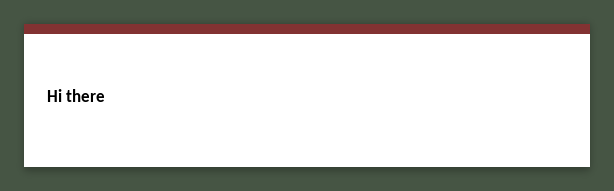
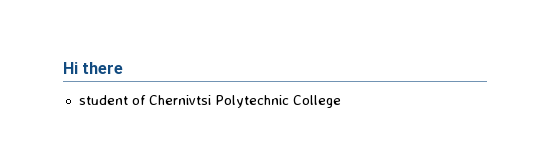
+ student of Chernivtsi Polytechnic College

